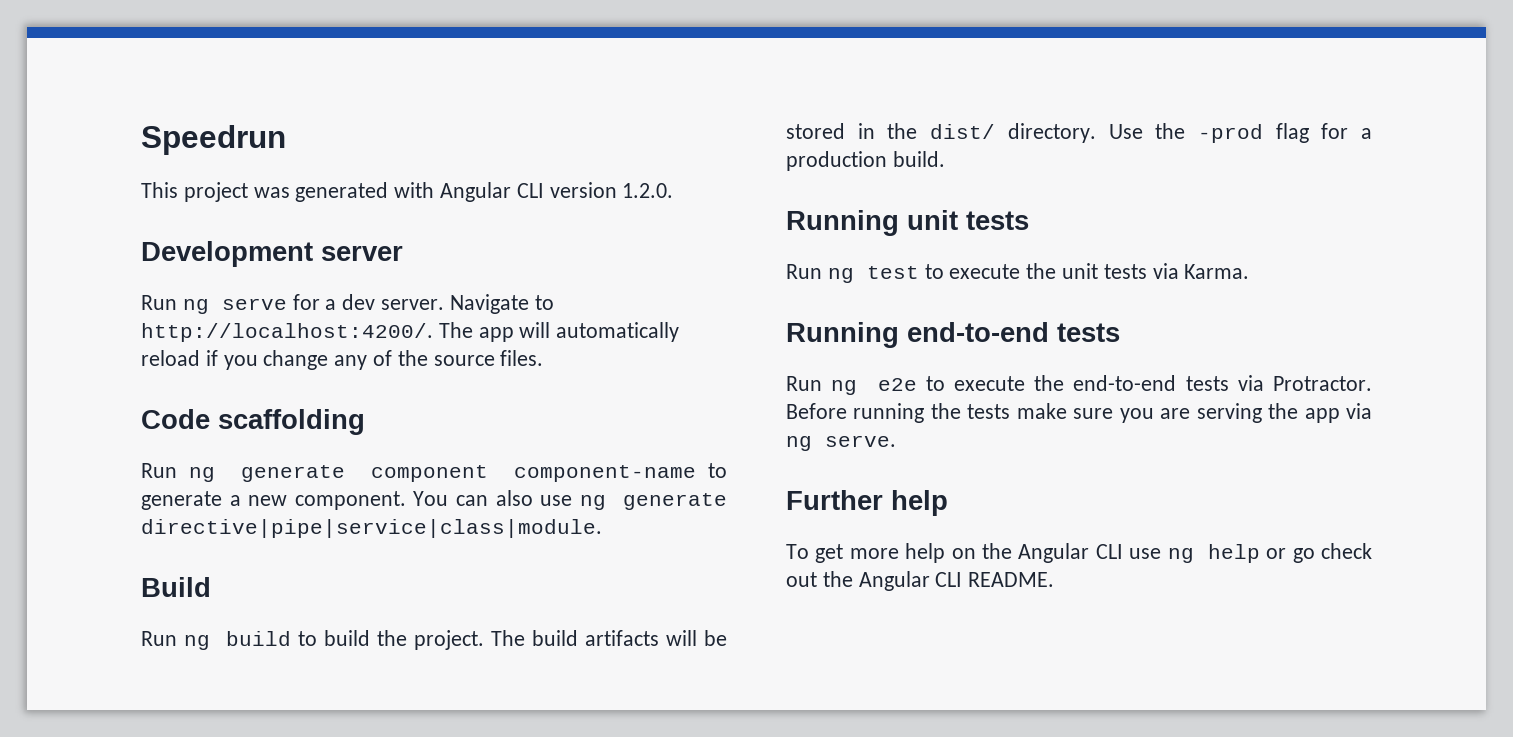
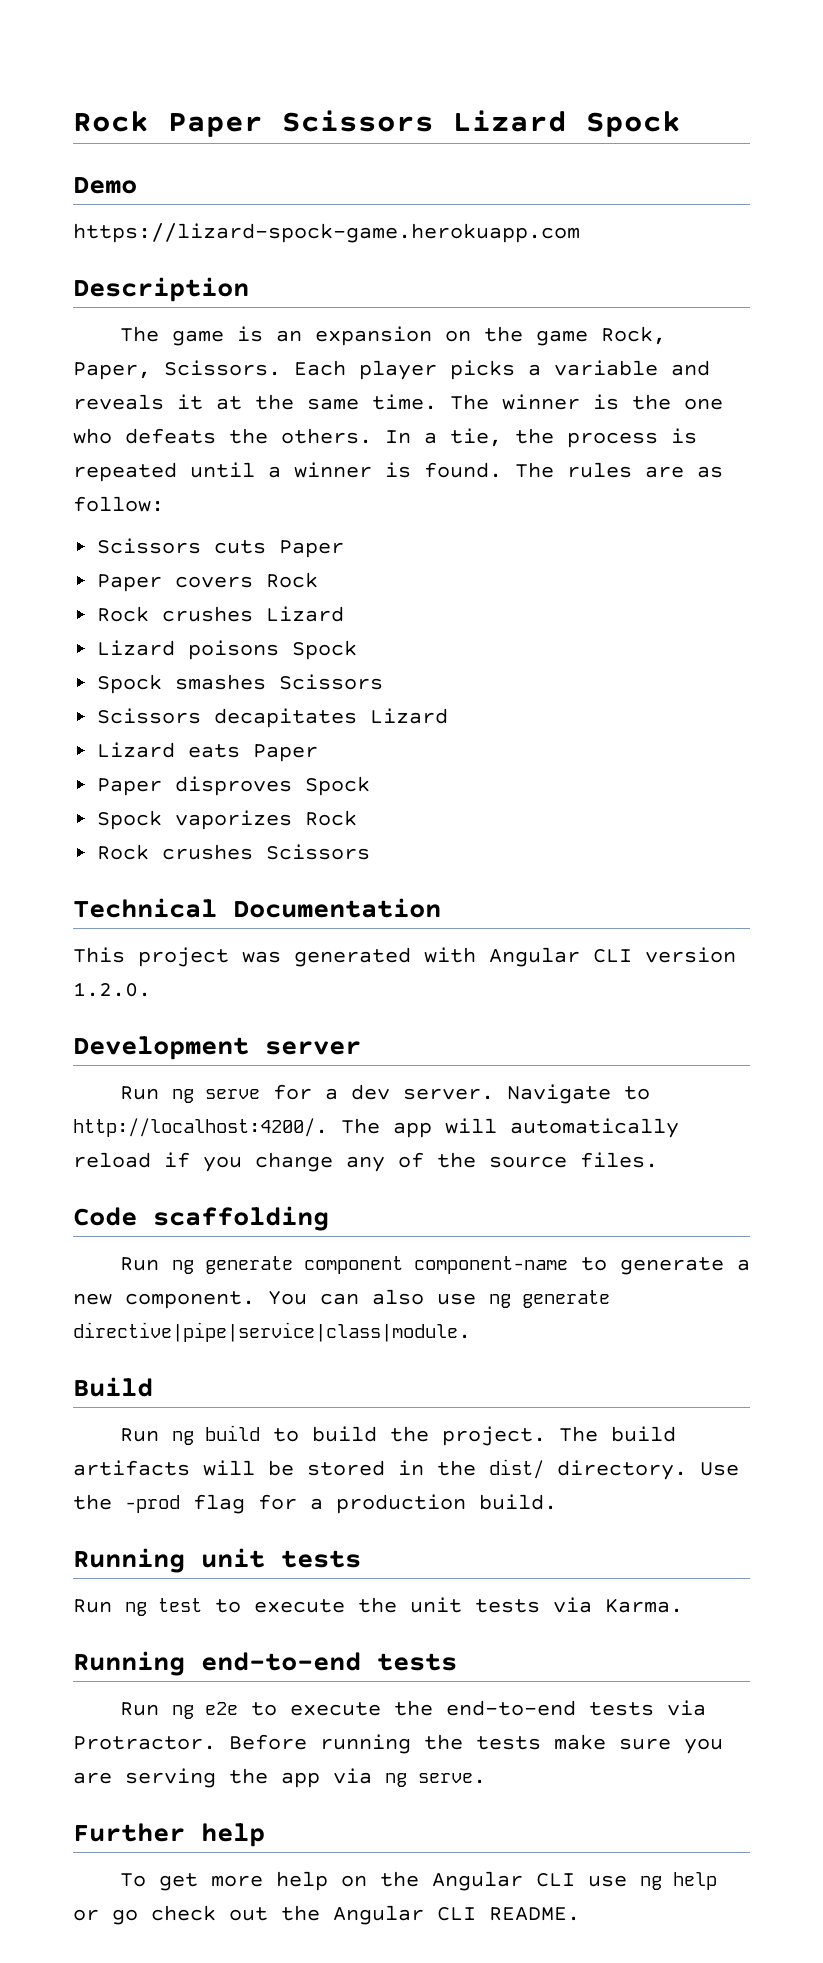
- Speedrun
+ Rock Paper Scissors Lizard Spock
+ Demo
+ https://lizard-spock-game.herokuapp.com
+ Description
+ The game is an expansion on the game Rock, Paper, Scissors. Each player picks a variable and reveals it at the same time. The winner is the one who defeats the others. In a tie, the process is repeated until a winner is found. The rules are as follow:
+ Scissors cuts Paper
+ Paper covers Rock
+ Rock crushes Lizard
+ Lizard poisons Spock
+ Spock smashes Scissors
+ Scissors decapitates Lizard
+ Lizard eats Paper
+ Paper disproves Spock
+ Spock vaporizes Rock
+ Rock crushes Scissors
+ Technical Documentation

